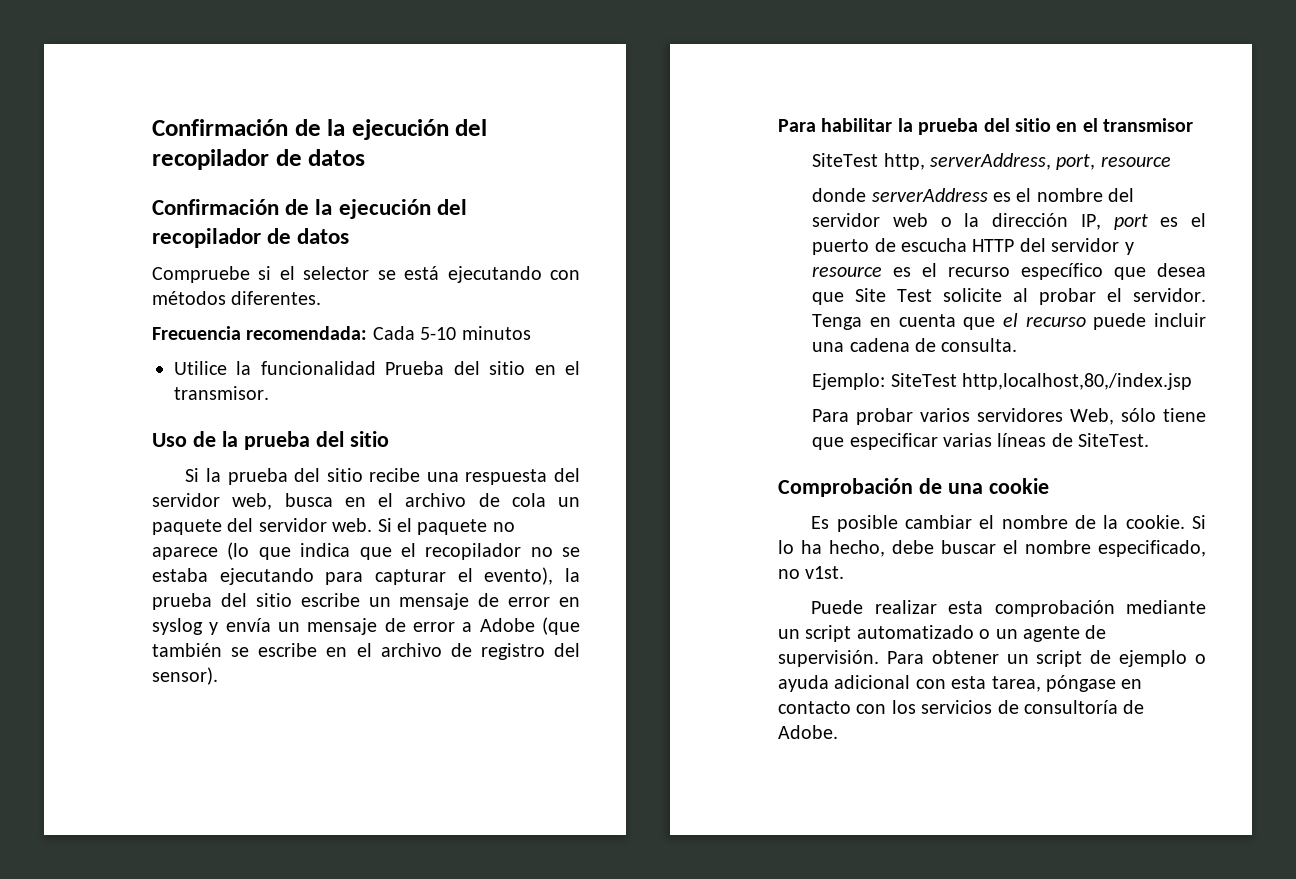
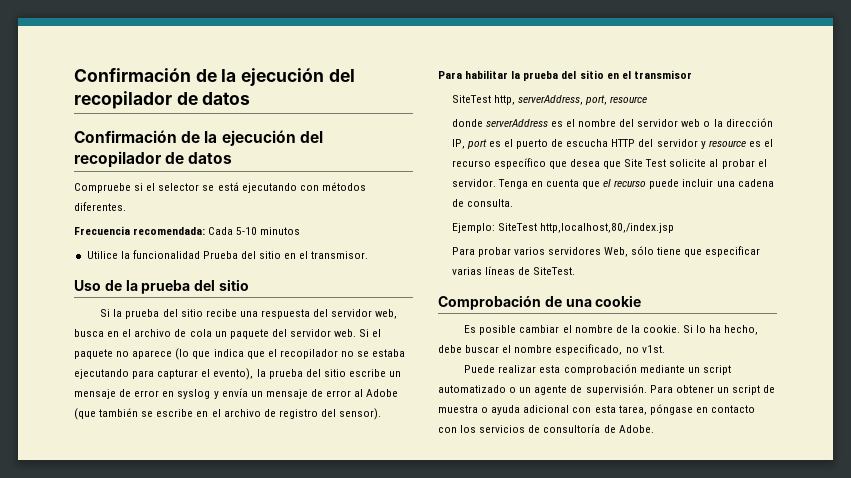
- Si el paquete no aparece (lo que indica que el recopilador no se estaba ejecutando para capturar el evento), la prueba del sitio escribe un mensaje de error en syslog y envía un mensaje de error a Adobe (que también se escribe en el archivo de registro del sensor).
+ Si el paquete no aparece (lo que indica que el recopilador no se estaba ejecutando para capturar el evento), la prueba del sitio escribe un mensaje de error en syslog y envía un mensaje de error al Adobe (que también se escribe en el archivo de registro del sensor).
- Para obtener un script de ejemplo o ayuda adicional con esta tarea, póngase en contacto con los servicios de consultoría de Adobe.
+ Para obtener un script de muestra o ayuda adicional con esta tarea, póngase en contacto con los servicios de consultoría de Adobe.

